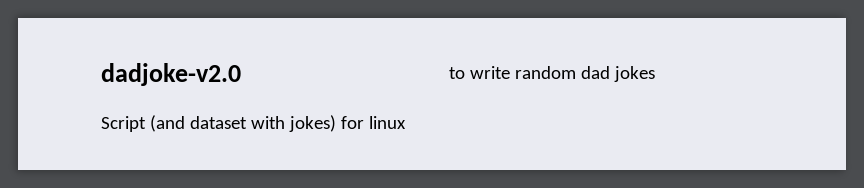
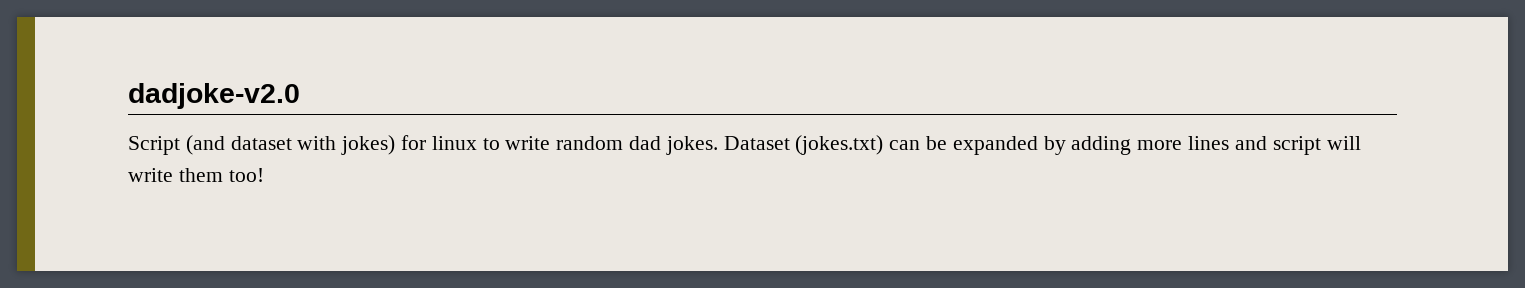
- Script (and dataset with jokes) for linux to write random dad jokes
+ Script (and dataset with jokes) for linux to write random dad jokes. Dataset (jokes.txt) can be expanded by adding more lines and script will write them too!

